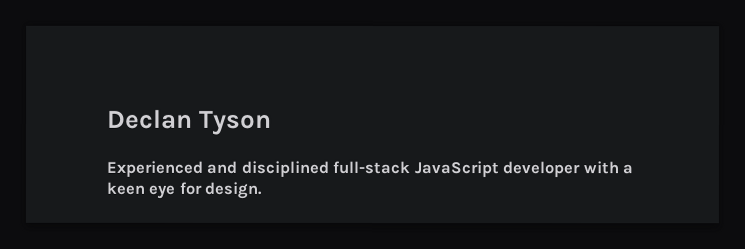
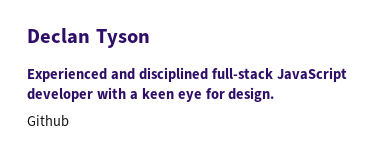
+ Github

